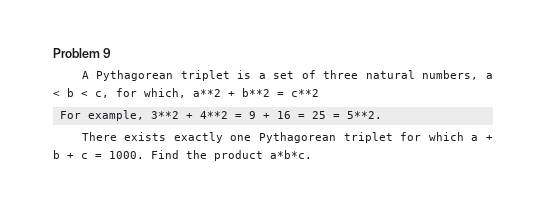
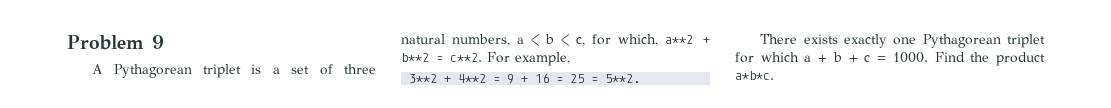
- A Pythagorean triplet is a set of three natural numbers, a < b < c, for which, a**2 + b**2 = c**2
- For example, 3**2 + 4**2 = 9 + 16 = 25 = 5**2.
+ A Pythagorean triplet is a set of three natural numbers, a < b < c, for which, a**2 + b**2 = c**2. For example,
+ 3**2 + 4**2 = 9 + 16 = 25 = 5**2.

